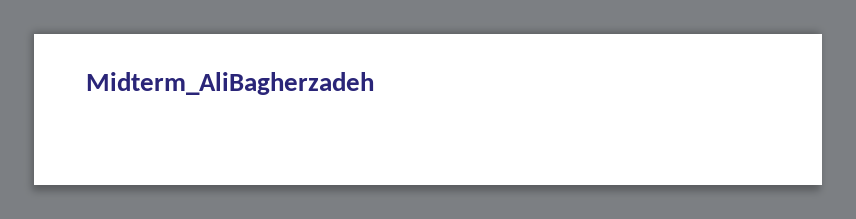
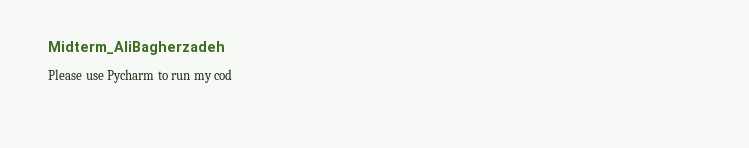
+ Please use Pycharm to run my cod

